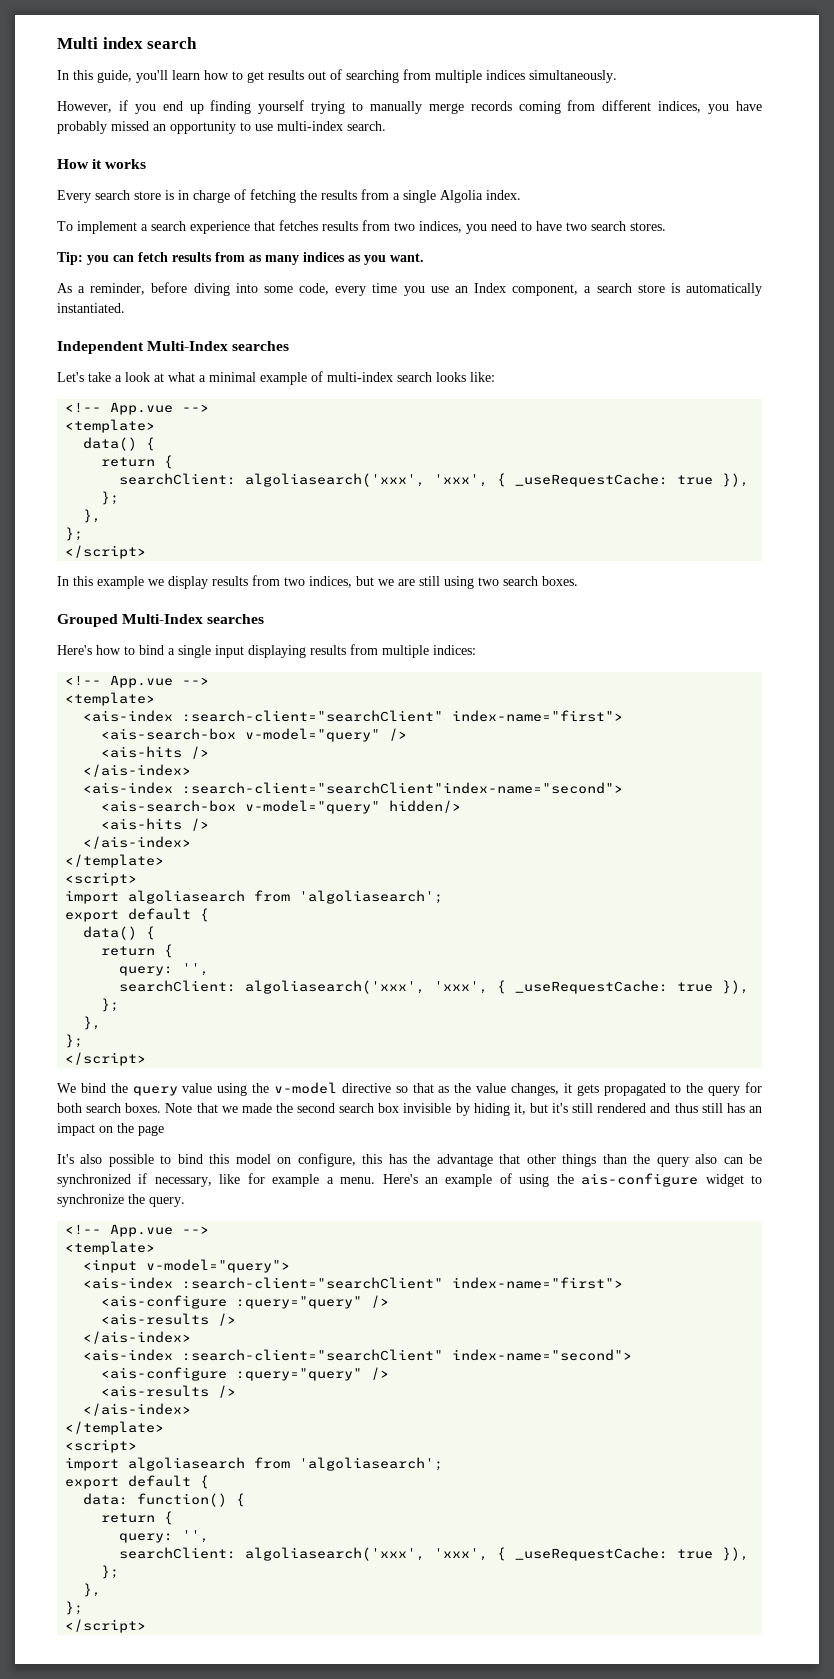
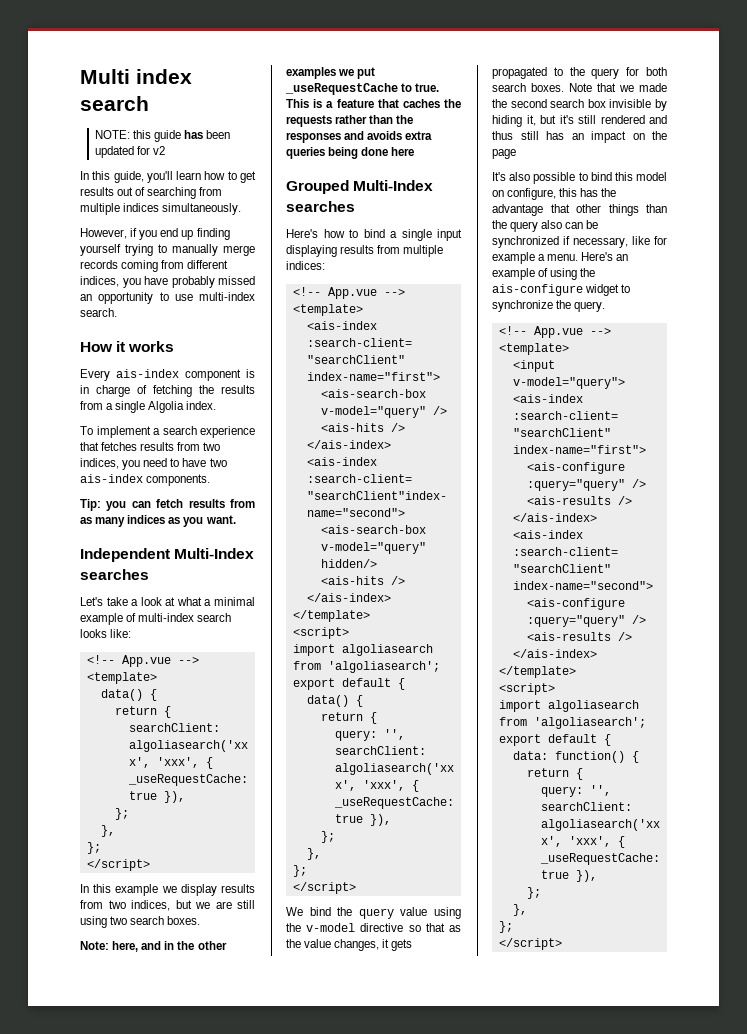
+ NOTE: this guide has been updated for v2
- Every search store is in charge of fetching the results from a single Algolia index.
+ Every ais-index component is in charge of fetching the results from a single Algolia index.
- To implement a search experience that fetches results from two indices, you need to have two search stores.
+ To implement a search experience that fetches results from two indices, you need to have two ais-index components.
- As a reminder, before diving into some code, every time you use an Index component, a search store is automatically instantiated.
+ Note: here, and in the other examples we put _useRequestCache to true. This is a feature that caches the requests rather than the responses and avoids extra queries being done here

